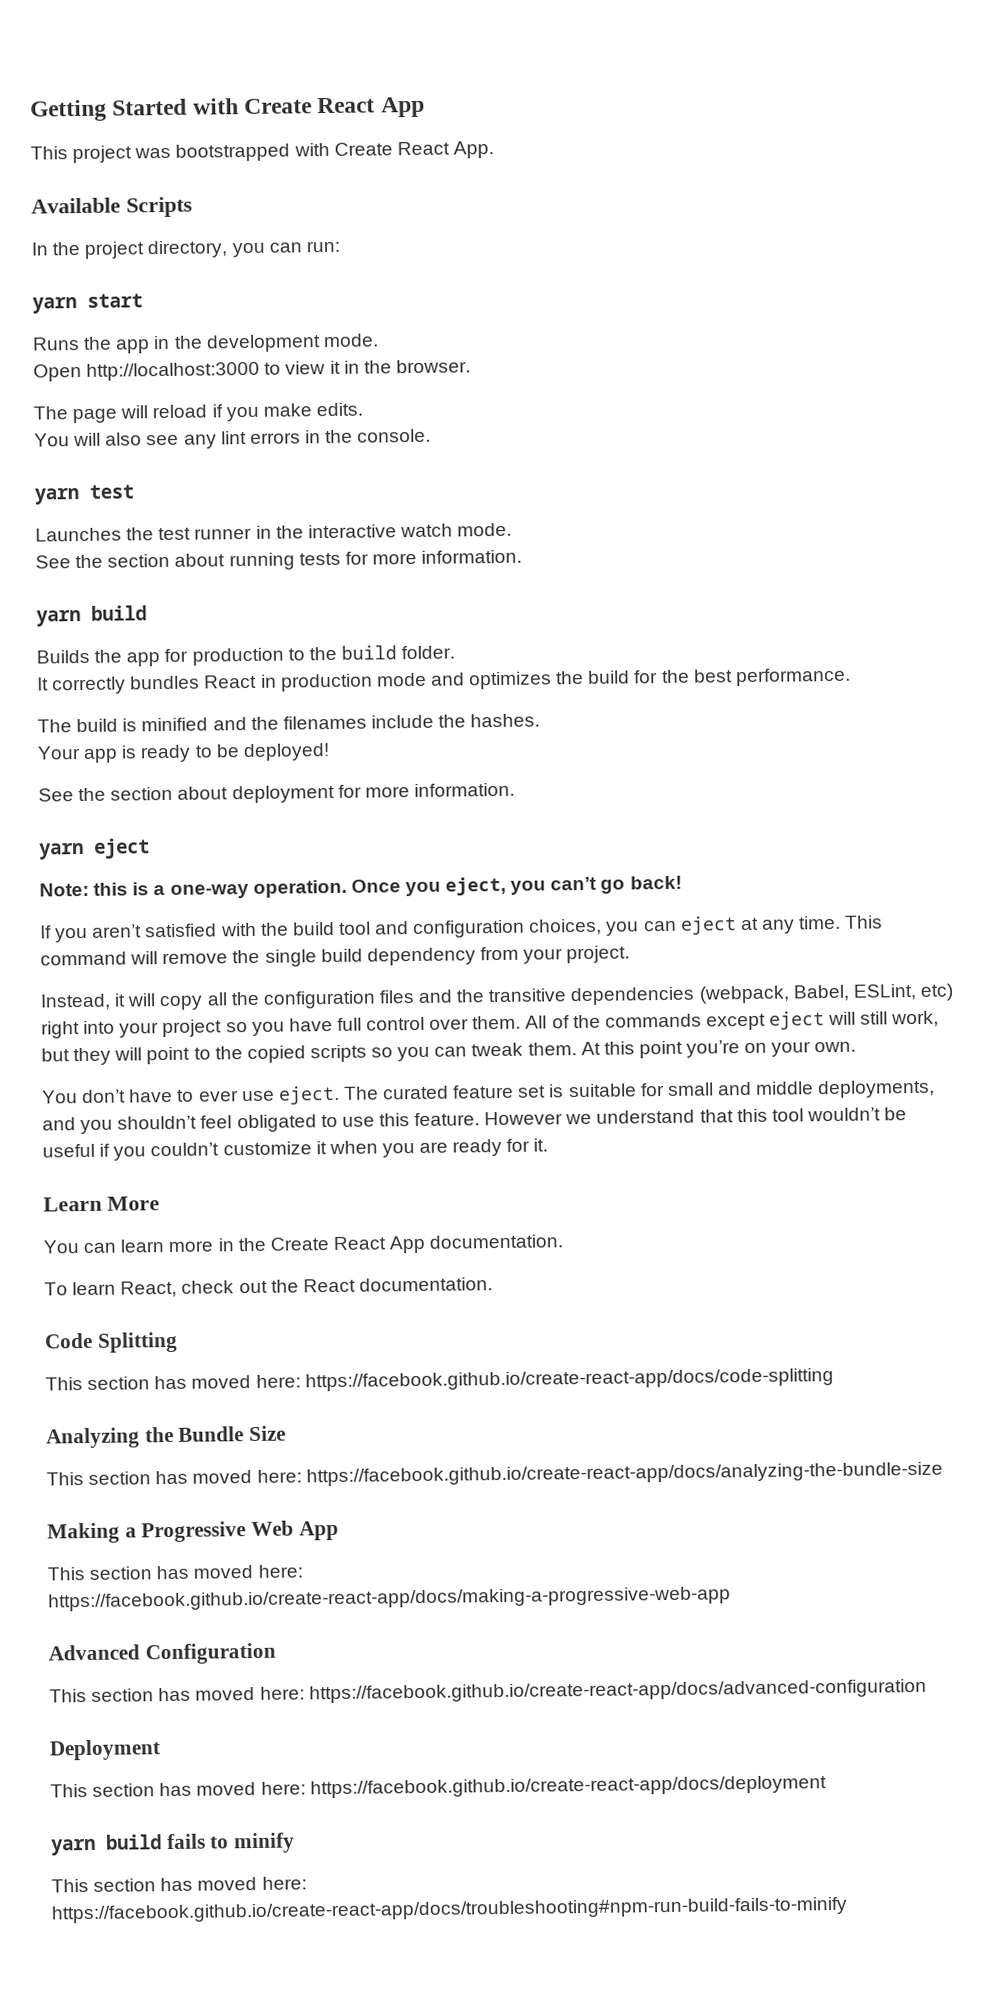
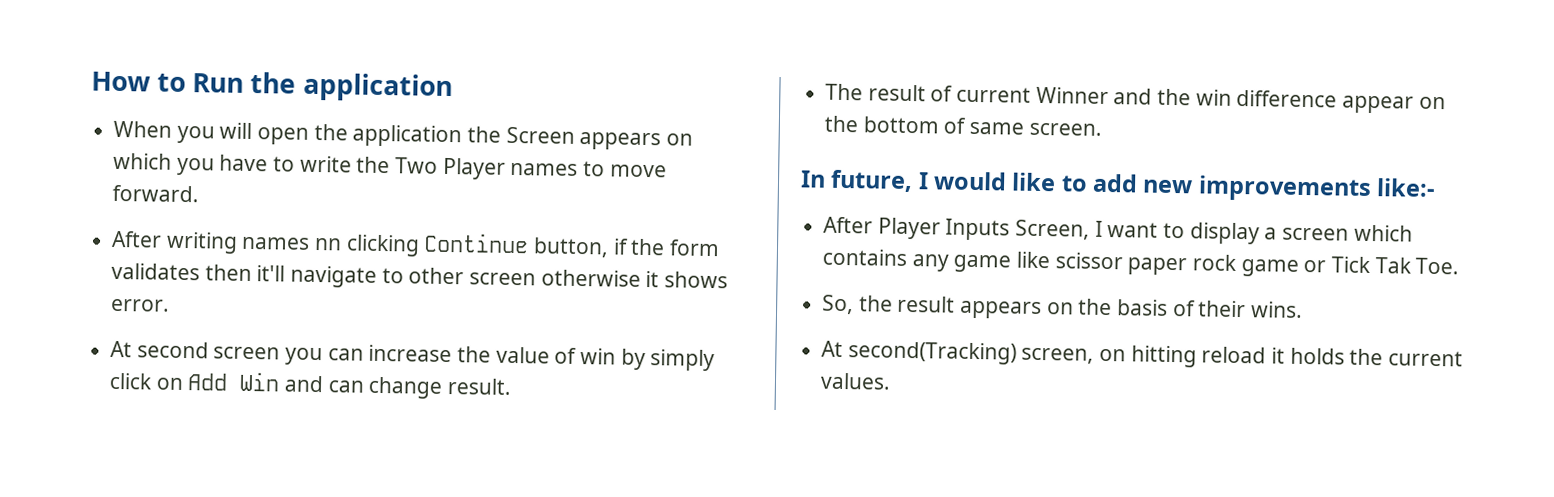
- Getting Started with Create React App
- This project was bootstrapped with Create React App.
- Available Scripts
- In the project directory, you can run:
- yarn start
- Runs the app in the development mode.
- Open http://localhost:3000 to view it in the browser.
- The page will reload if you make edits.
- You will also see any lint errors in the console.
- yarn test
- Launches the test runner in the interactive watch mode.
- See the section about running tests for more information.
- yarn build
- Builds the app for production to the build folder.
- It correctly bundles React in production mode and optimizes the build for the best performance.
- The build is minified and the filenames include the hashes.
- Your app is ready to be deployed!
- See the section about deployment for more information.
- yarn eject
- Note: this is a one-way operation. Once you eject, you can’t go back!
- If you aren’t satisfied with the build tool and configuration choices, you can eject at any time. This command will remove the single build dependency from your project.
- Instead, it will copy all the configuration files and the transitive dependencies (webpack, Babel, ESLint, etc) right into your project so you have full control over them. All of the commands except eject will still work, but they will point to the copied scripts so you can tweak them. At this point you’re on your own.
- You don’t have to ever use eject. The curated feature set is suitable for small and middle deployments, and you shouldn’t feel obligated to use this feature. However we understand that this tool wouldn’t be useful if you couldn’t customize it when you are ready for it.
- Learn More
- You can learn more in the Create React App documentation.
- To learn React, check out the React documentation.
- Code Splitting
- This section has moved here: https://facebook.github.io/create-react-app/docs/code-splitting
- Analyzing the Bundle Size
- This section has moved here: https://facebook.github.io/create-react-app/docs/analyzing-the-bundle-size
- Making a Progressive Web App
- This section has moved here: https://facebook.github.io/create-react-app/docs/making-a-progressive-web-app
- Advanced Configuration
- This section has moved here: https://facebook.github.io/create-react-app/docs/advanced-configuration
- Deployment
- This section has moved here: https://facebook.github.io/create-react-app/docs/deployment
- yarn build fails to minify
- This section has moved here: https://facebook.github.io/create-react-app/docs/troubleshooting#npm-run-build-fails-to-minify
+ How to Run the application
+ When you will open the application the Screen appears on which you have to write the Two Player names to move forward.
+ After writing names nn clicking Continue button, if the form validates then it'll navigate to other screen otherwise it shows error.
+ At second screen you can increase the value of win by simply click on Add Win and can change result.
+ The result of current Winner and the win difference appear on the bottom of same screen.
+ In future, I would like to add new improvements like:-
+ After Player Inputs Screen, I want to display a screen which contains any game like scissor paper rock game or Tick Tak Toe.
+ So, the result appears on the basis of their wins.
+ At second(Tracking) screen, on hitting reload it holds the current values.

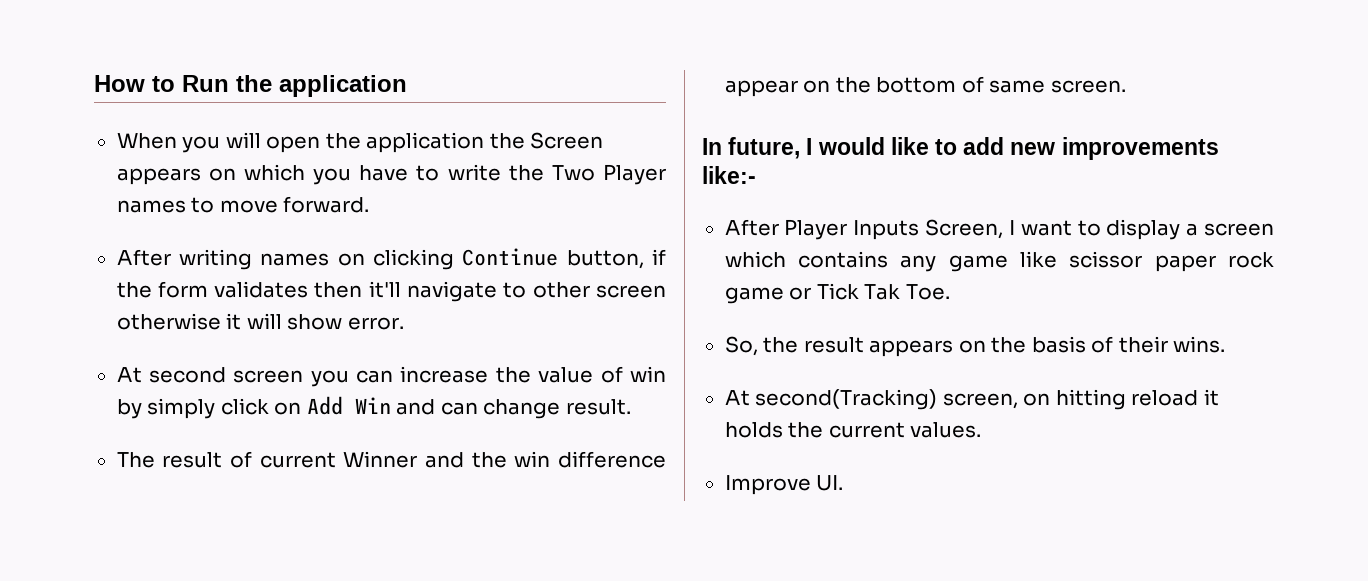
- After writing names nn clicking Continue button, if the form validates then it'll navigate to other screen otherwise it shows error.
+ After writing names on clicking Continue button, if the form validates then it'll navigate to other screen otherwise it will show error.
+ Improve UI.

